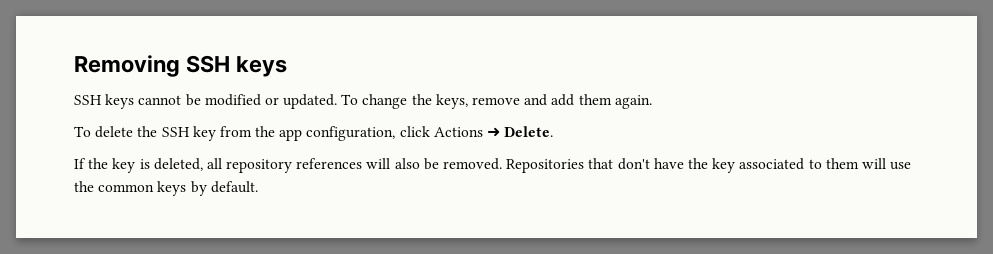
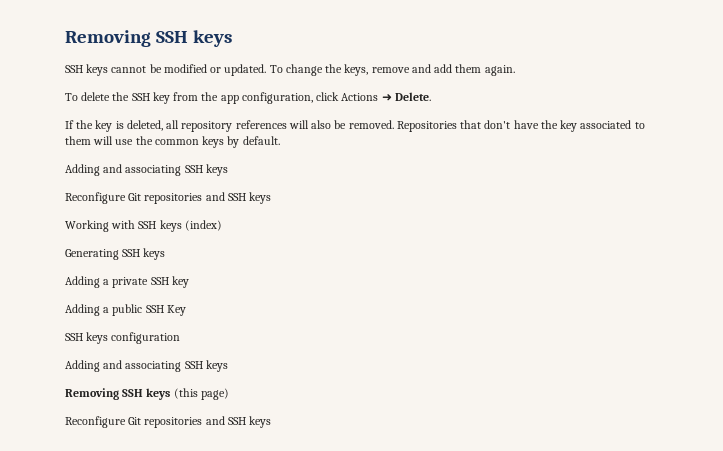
  Repositories that don't have the key associated to them will use the common keys by default.
+ Adding and associating SSH keys
+ Reconfigure Git repositories and SSH keys
+ Working with SSH keys (index)
+ Generating SSH keys
+ Adding a private SSH key
+ Adding a public SSH Key
+ SSH keys configuration
+ Adding and associating SSH keys
+ Removing SSH keys (this page)
+ Reconfigure Git repositories and SSH keys

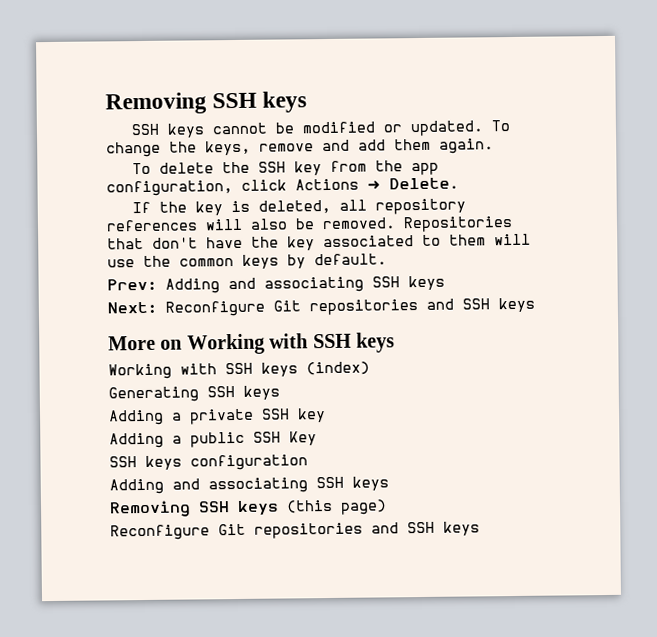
  Repositories that don't have the key associated to them will use the common keys by default.
- Adding and associating SSH keys
- Reconfigure Git repositories and SSH keys
+ Prev: Adding and associating SSH keys
+ Next: Reconfigure Git repositories and SSH keys
+ More on Working with SSH keys

